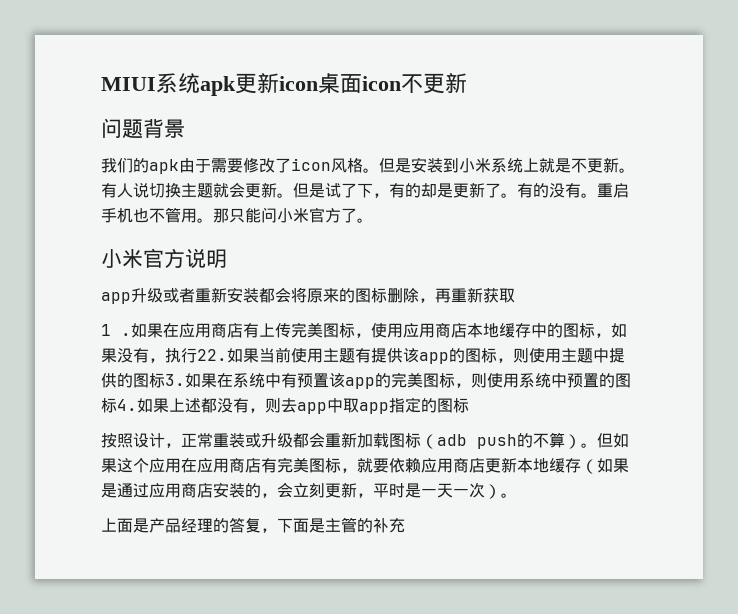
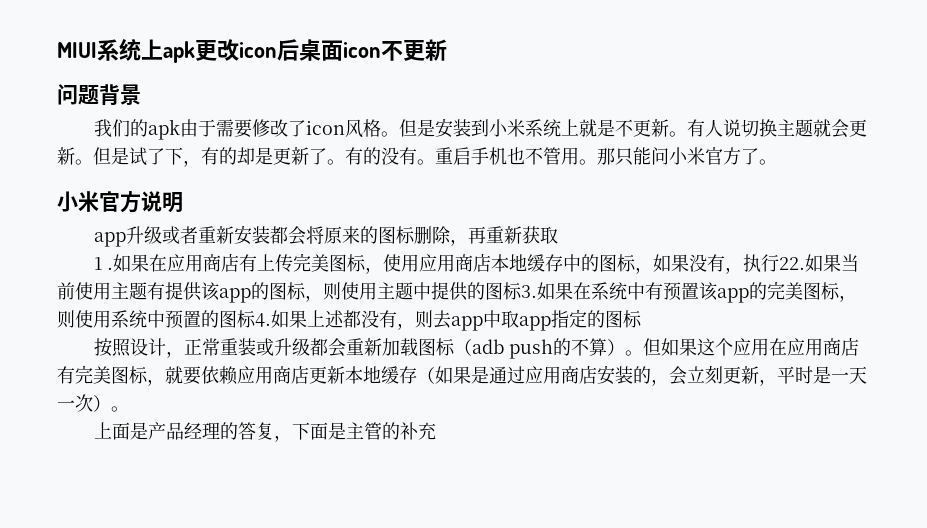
- MIUI系统apk更新icon桌面icon不更新
+ MIUI系统上apk更改icon后桌面icon不更新

